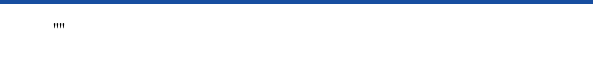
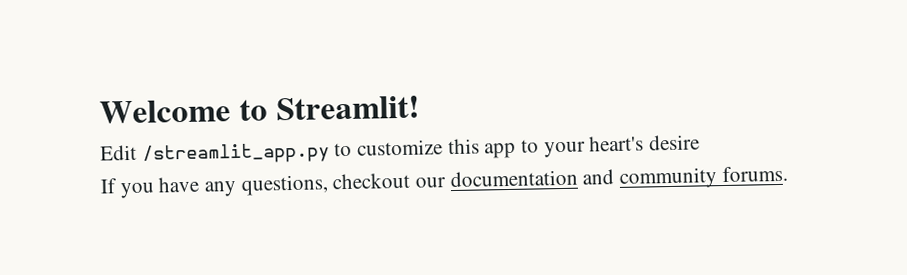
- ""
+ Welcome to Streamlit!
+ Edit /streamlit_app.py to customize this app to your heart's desire
+ If you have any questions, checkout our documentation and community forums.

